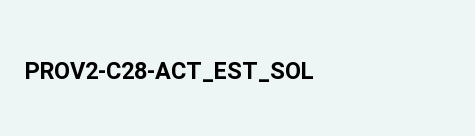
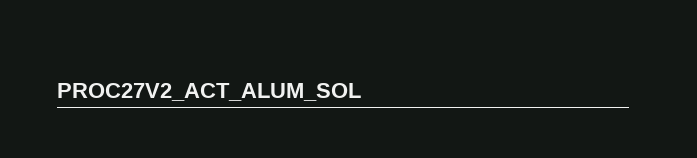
- PROV2-C28-ACT_EST_SOL
+ PROC27V2_ACT_ALUM_SOL

